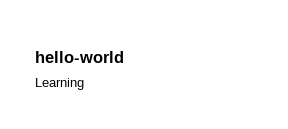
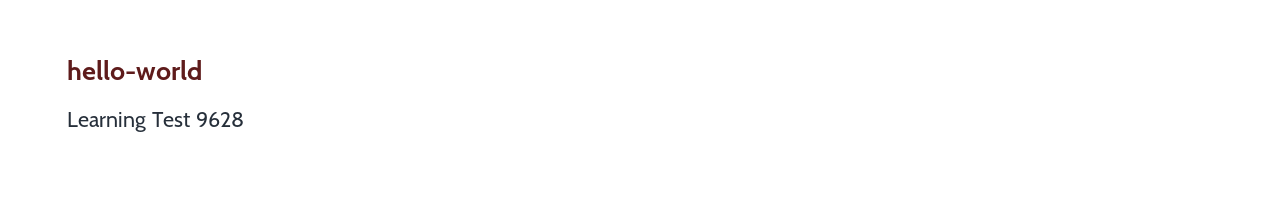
- Learning
+ Learning Test 9628

